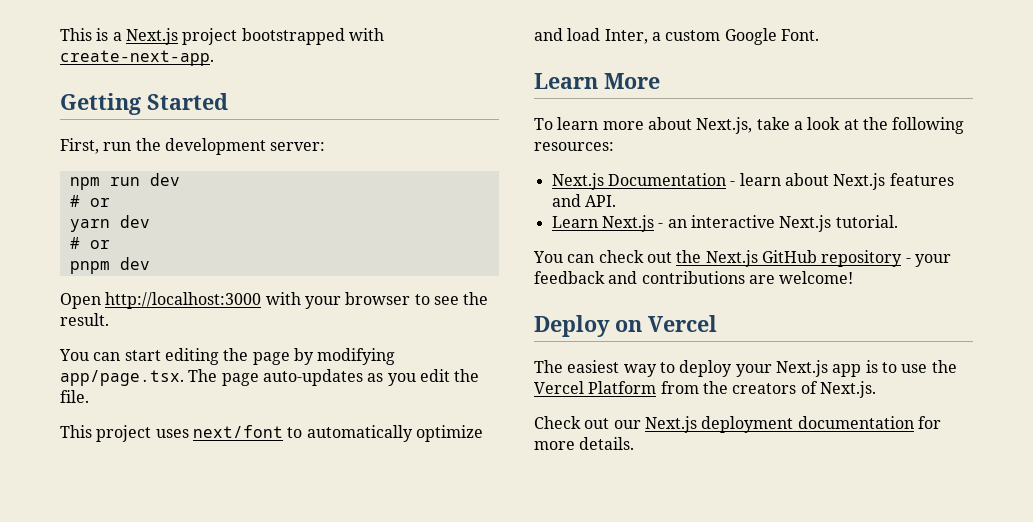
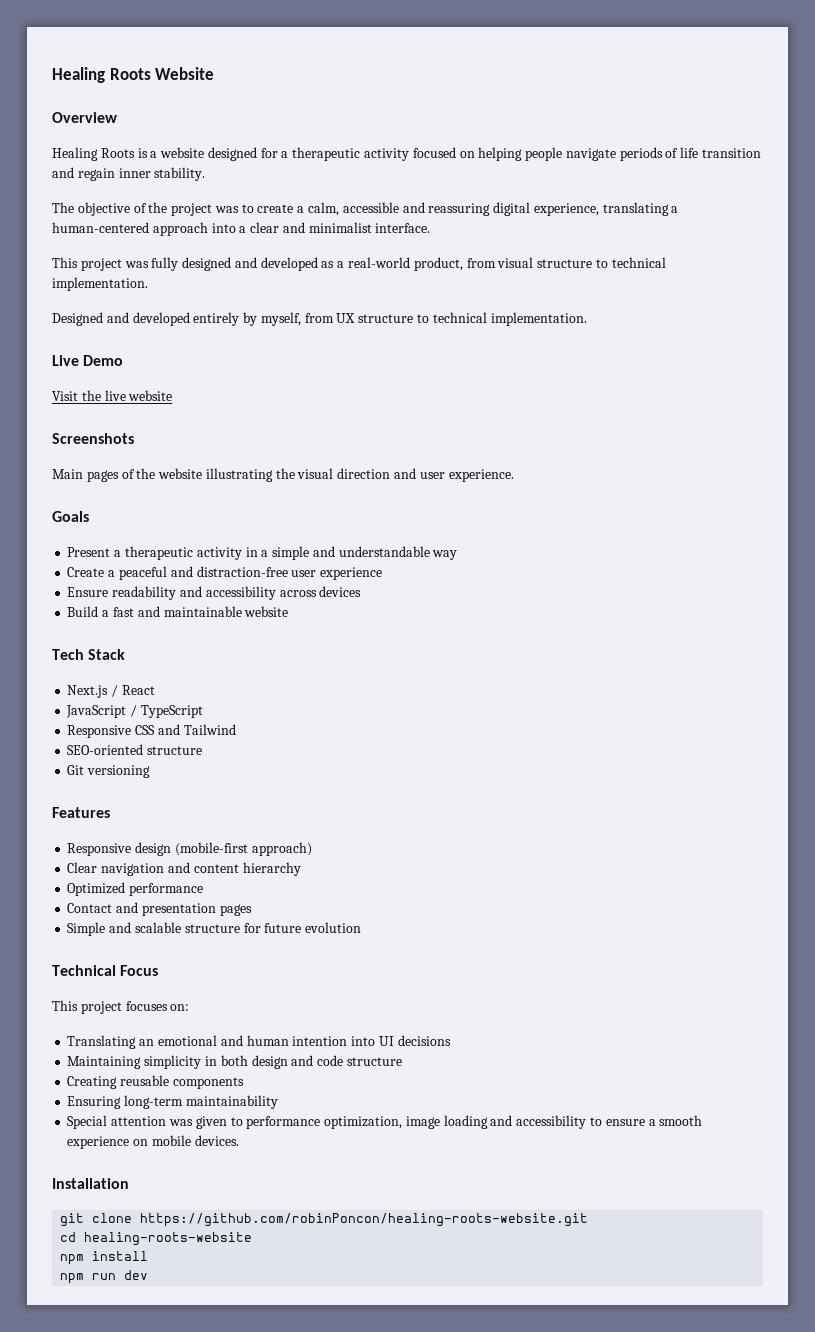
- This is a Next.js project bootstrapped with create-next-app.
- Getting Started
- First, run the development server:
+ Healing Roots Website
+ Overview
+ Healing Roots is a website designed for a therapeutic activity focused on helping people navigate periods of life transition and regain inner stability.
+ The objective of the project was to create a calm, accessible and reassuring digital experience, translating a human-centered approach into a clear and minimalist interface.
+ This project was fully designed and developed as a real-world product, from visual structure to technical implementation.
+ Designed and developed entirely by myself, from UX structure to technical implementation.
+ Live Demo
+ Visit the live website
+ Screenshots
+ Main pages of the website illustrating the visual direction and user experience.
+ Goals
+ Present a therapeutic activity in a simple and understandable way
+ Create a peaceful and distraction-free user experience
+ Ensure readability and accessibility across devices
+ Build a fast and maintainable website
+ Tech Stack
+ Next.js / React
+ JavaScript / TypeScript
+ Responsive CSS and Tailwind
+ SEO-oriented structure
+ Git versioning
+ Features
+ Responsive design (mobile-first approach)
+ Clear navigation and content hierarchy
+ Optimized performance
+ Contact and presentation pages
+ Simple and scalable structure for future evolution
+ Technical Focus
+ This project focuses on:
+ Translating an emotional and human intention into UI decisions
+ Maintaining simplicity in both design and code structure
+ Creating reusable components
+ Ensuring long-term maintainability
+ Special attention was given to performance optimization, image loading and accessibility to ensure a smooth experience on mobile devices.
+ Installation
+ git clone https://github.com/robinPoncon/healing-roots-website.git
+ cd healing-roots-website
+ npm install
  npm run dev
- # or
- yarn dev
- # or
- pnpm dev
- Open http://localhost:3000 with your browser to see the result.
- You can start editing the page by modifying app/page.tsx. The page auto-updates as you edit the file.
- This project uses next/font to automatically optimize and load Inter, a custom Google Font.
- Learn More
- To learn more about Next.js, take a look at the following resources:
- Next.js Documentation - learn about Next.js features and API.
- Learn Next.js - an interactive Next.js tutorial.
- You can check out the Next.js GitHub repository - your feedback and contributions are welcome!
- Deploy on Vercel
- The easiest way to deploy your Next.js app is to use the Vercel Platform from the creators of Next.js.
- Check out our Next.js deployment documentation for more details.

